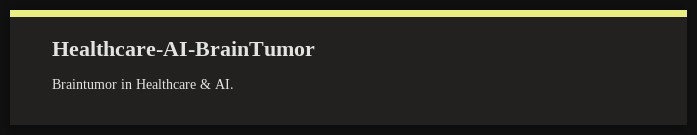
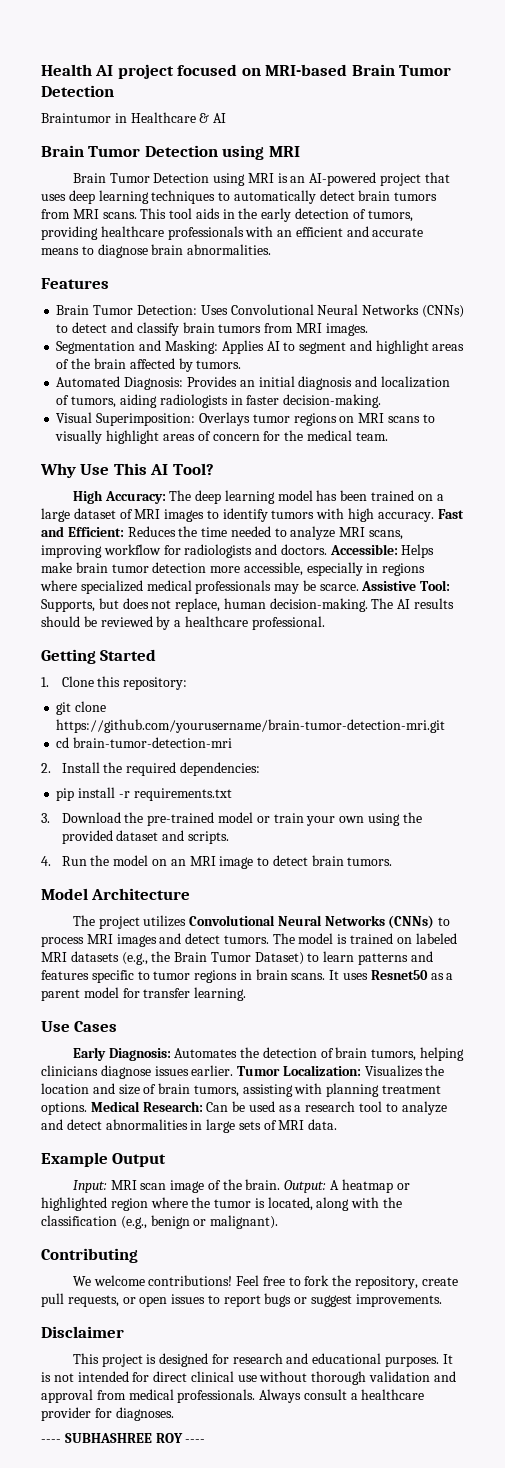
- Healthcare-AI-BrainTumor
- Braintumor in Healthcare & AI.
+ Health AI project focused on MRI-based Brain Tumor Detection
+ Braintumor in Healthcare & AI
+ Brain Tumor Detection using MRI
+ Brain Tumor Detection using MRI is an AI-powered project that uses deep learning techniques to automatically detect brain tumors from MRI scans. This tool aids in the early detection of tumors, providing healthcare professionals with an efficient and accurate means to diagnose brain abnormalities.
+ Features
+ Brain Tumor Detection: Uses Convolutional Neural Networks (CNNs) to detect and classify brain tumors from MRI images.
+ Segmentation and Masking: Applies AI to segment and highlight areas of the brain affected by tumors.
+ Automated Diagnosis: Provides an initial diagnosis and localization of tumors, aiding radiologists in faster decision-making.
+ Visual Superimposition: Overlays tumor regions on MRI scans to visually highlight areas of concern for the medical team.
+ Why Use This AI Tool?
+ High Accuracy: The deep learning model has been trained on a large dataset of MRI images to identify tumors with high accuracy. Fast and Efficient: Reduces the time needed to analyze MRI scans, improving workflow for radiologists and doctors. Accessible: Helps make brain tumor detection more accessible, especially in regions where specialized medical professionals may be scarce. Assistive Tool: Supports, but does not replace, human decision-making. The AI results should be reviewed by a healthcare professional.
+ Getting Started
+ 1. Clone this repository:
+ git clone https://github.com/yourusername/brain-tumor-detection-mri.git
+ cd brain-tumor-detection-mri
+ 2. Install the required dependencies:
+ pip install -r requirements.txt
+ 3. Download the pre-trained model or train your own using the provided dataset and scripts.
+ 4. Run the model on an MRI image to detect brain tumors.
+ Model Architecture
+ The project utilizes Convolutional Neural Networks (CNNs) to process MRI images and detect tumors. The model is trained on labeled MRI datasets (e.g., the Brain Tumor Dataset) to learn patterns and features specific to tumor regions in brain scans. It uses Resnet50 as a parent model for transfer learning.
+ Use Cases
+ Early Diagnosis: Automates the detection of brain tumors, helping clinicians diagnose issues earlier. Tumor Localization: Visualizes the location and size of brain tumors, assisting with planning treatment options. Medical Research: Can be used as a research tool to analyze and detect abnormalities in large sets of MRI data.
+ Example Output
+ Input: MRI scan image of the brain. Output: A heatmap or highlighted region where the tumor is located, along with the classification (e.g., benign or malignant).
+ Contributing
+ We welcome contributions! Feel free to fork the repository, create pull requests, or open issues to report bugs or suggest improvements.
+ Disclaimer
+ This project is designed for research and educational purposes. It is not intended for direct clinical use without thorough validation and approval from medical professionals. Always consult a healthcare provider for diagnoses.
+ ---- SUBHASHREE ROY ----

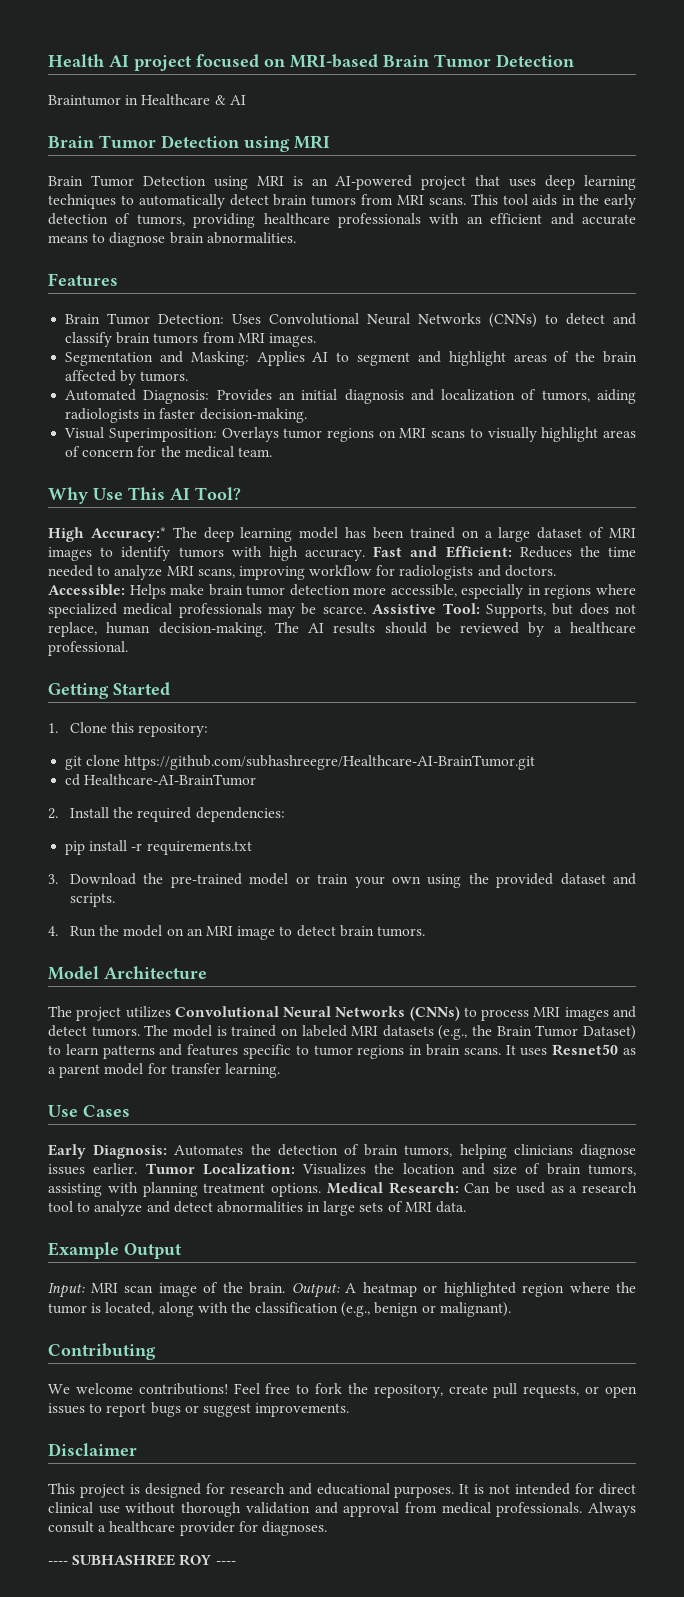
- High Accuracy: The deep learning model has been trained on a large dataset of MRI images to identify tumors with high accuracy.
+ High Accuracy:* The deep learning model has been trained on a large dataset of MRI images to identify tumors with high accuracy.
- git clone https://github.com/yourusername/brain-tumor-detection-mri.git
+ git clone https://github.com/subhashreegre/Healthcare-AI-BrainTumor.git
- cd brain-tumor-detection-mri
+ cd Healthcare-AI-BrainTumor

